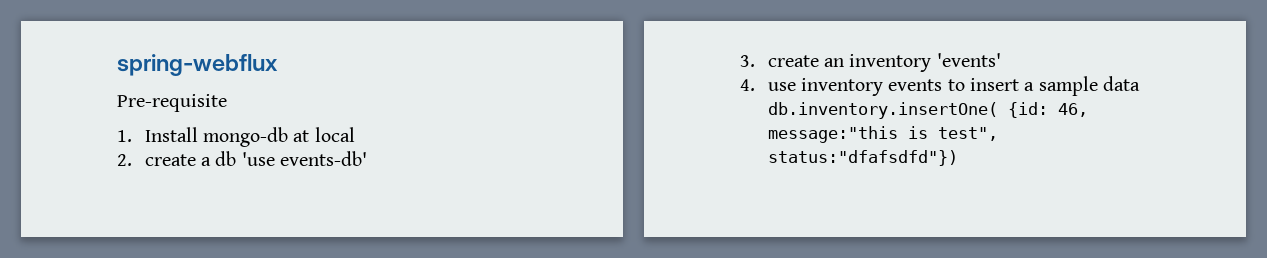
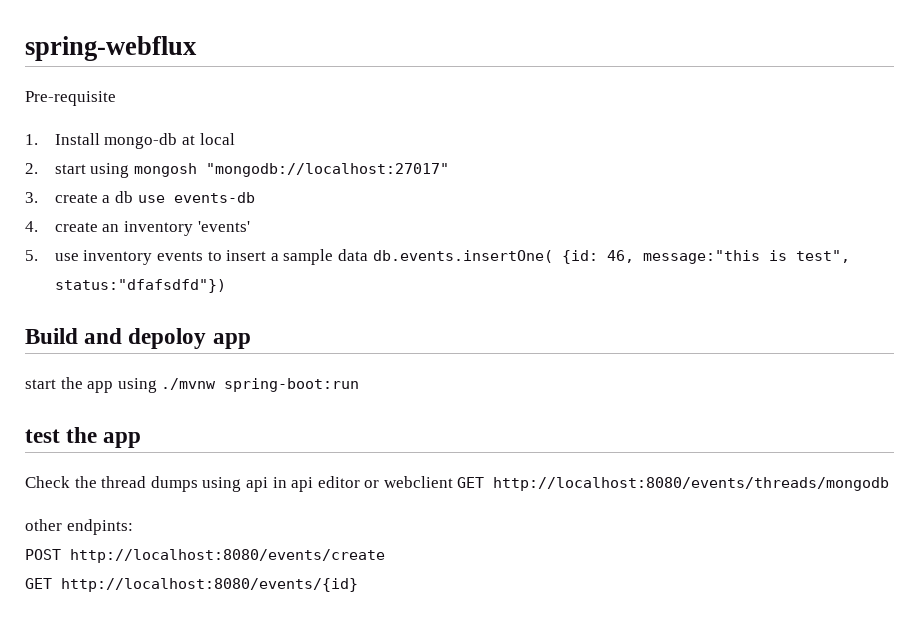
- 2. create a db 'use events-db'
- 3. create an inventory 'events'
+ 2. start using mongosh "mongodb://localhost:27017"
+ 3. create a db use events-db
+ 4. create an inventory 'events'
- 4. use inventory events to insert a sample data db.inventory.insertOne( {id: 46, message:"this is test", status:"dfafsdfd"})
+ 5. use inventory events to insert a sample data db.events.insertOne( {id: 46, message:"this is test", status:"dfafsdfd"})
+ Build and depoloy app
+ start the app using ./mvnw spring-boot:run
+ test the app
+ Check the thread dumps using api in api editor or webclient GET http://localhost:8080/events/threads/mongodb
+ other endpints:
+ POST http://localhost:8080/events/create
+ GET http://localhost:8080/events/{id}

